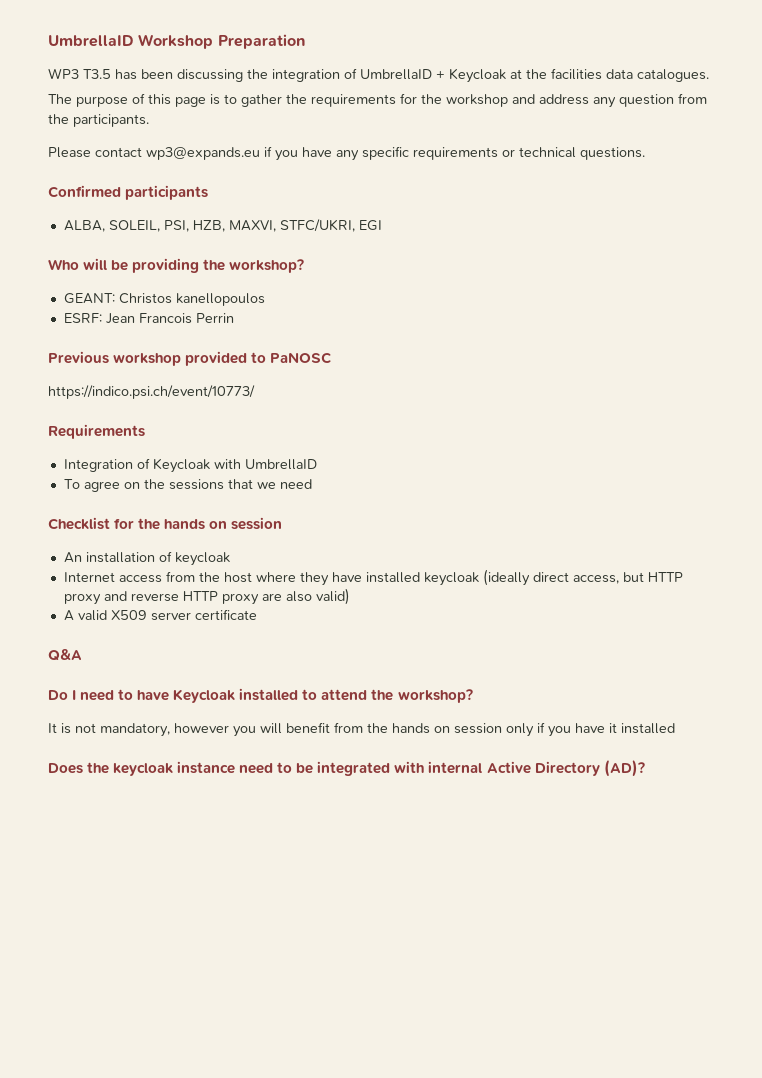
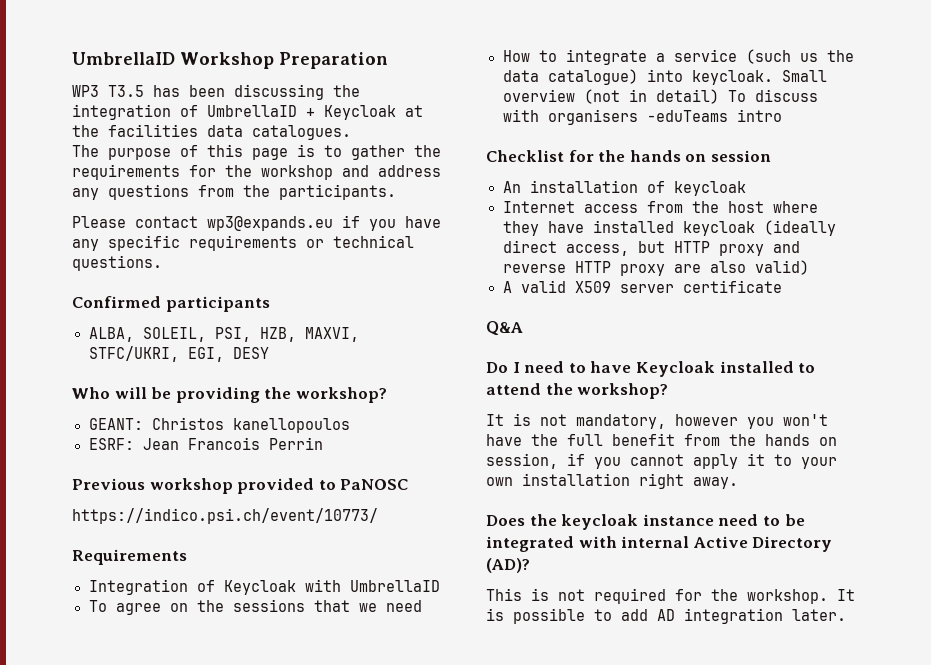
- The purpose of this page is to gather the requirements for the workshop and address any question from the participants.
+ The purpose of this page is to gather the requirements for the workshop and address any questions from the participants.
- ALBA, SOLEIL, PSI, HZB, MAXVI, STFC/UKRI, EGI
+ ALBA, SOLEIL, PSI, HZB, MAXVI, STFC/UKRI, EGI, DESY
+ How to integrate a service (such us the data catalogue) into keycloak. Small overview (not in detail) To discuss with organisers -eduTeams intro
- It is not mandatory, however you will benefit from the hands on session only if you have it installed
+ It is not mandatory, however you won't have the full benefit from the hands on session, if you cannot apply it to your own installation right away.
+ This is not required for the workshop. It is possible to add AD integration later.

